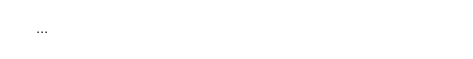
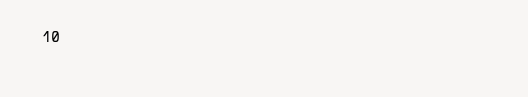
- ...
+ 10

